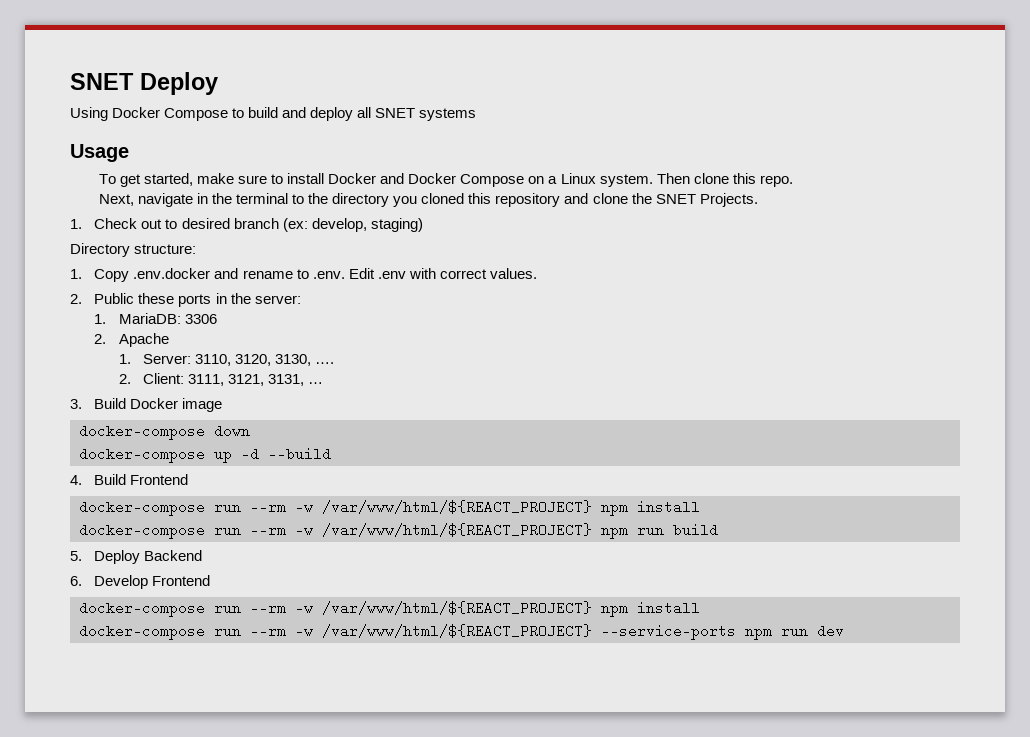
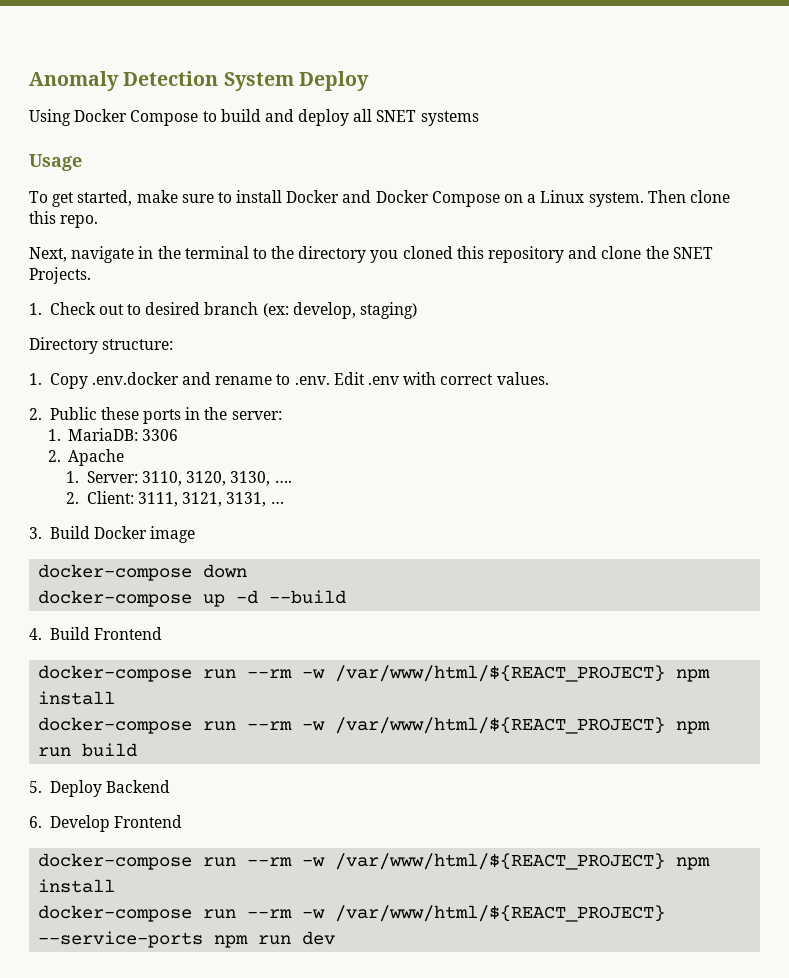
- SNET Deploy
+ Anomaly Detection System Deploy

